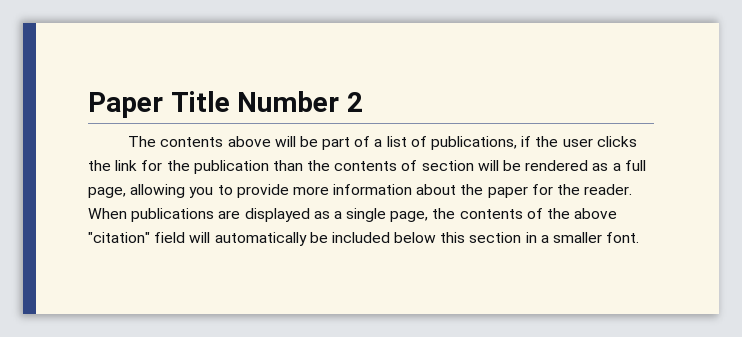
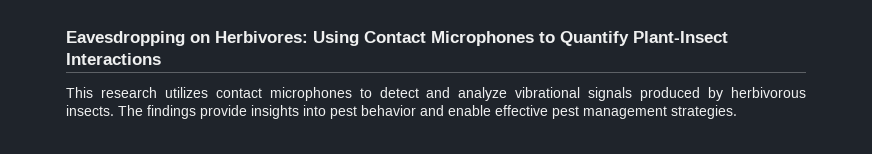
- Paper Title Number 2
- The contents above will be part of a list of publications, if the user clicks the link for the publication than the contents of section will be rendered as a full page, allowing you to provide more information about the paper for the reader. When publications are displayed as a single page, the contents of the above "citation" field will automatically be included below this section in a smaller font.
+ Eavesdropping on Herbivores: Using Contact Microphones to Quantify Plant-Insect Interactions
+ This research utilizes contact microphones to detect and analyze vibrational signals produced by herbivorous insects. The findings provide insights into pest behavior and enable effective pest management strategies.

